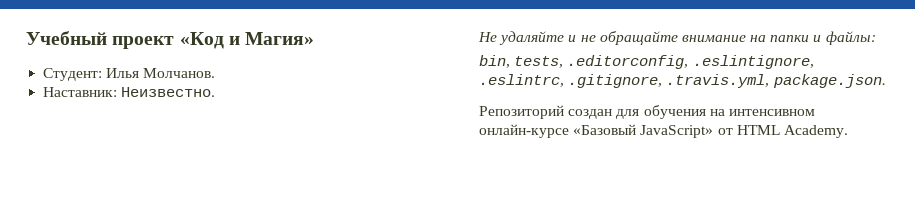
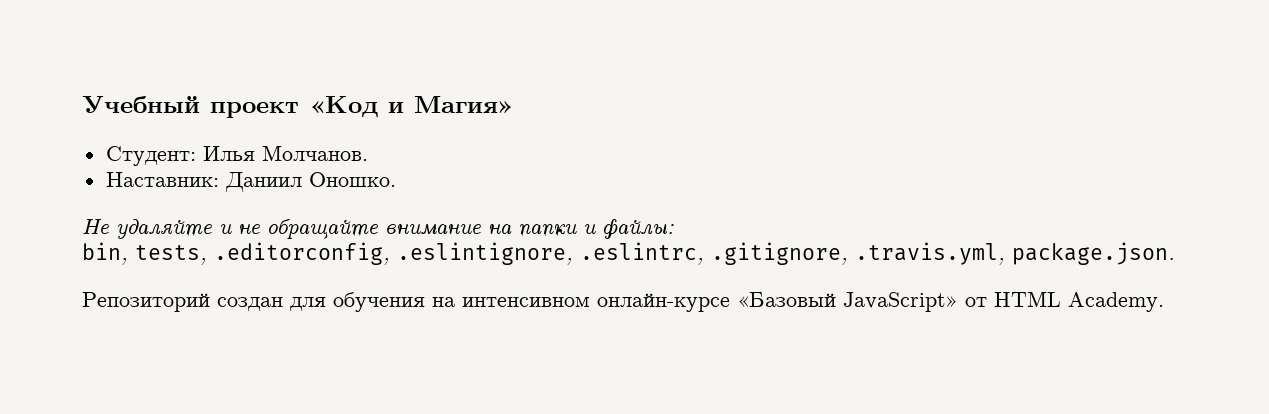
- Наставник: Неизвестно.
+ Наставник: Даниил Оношко.

